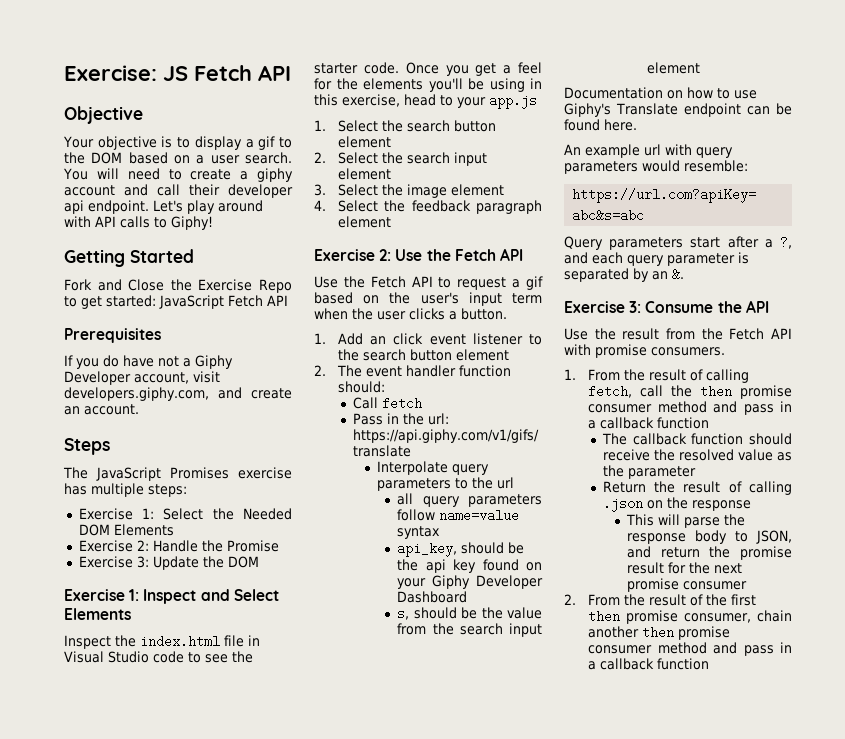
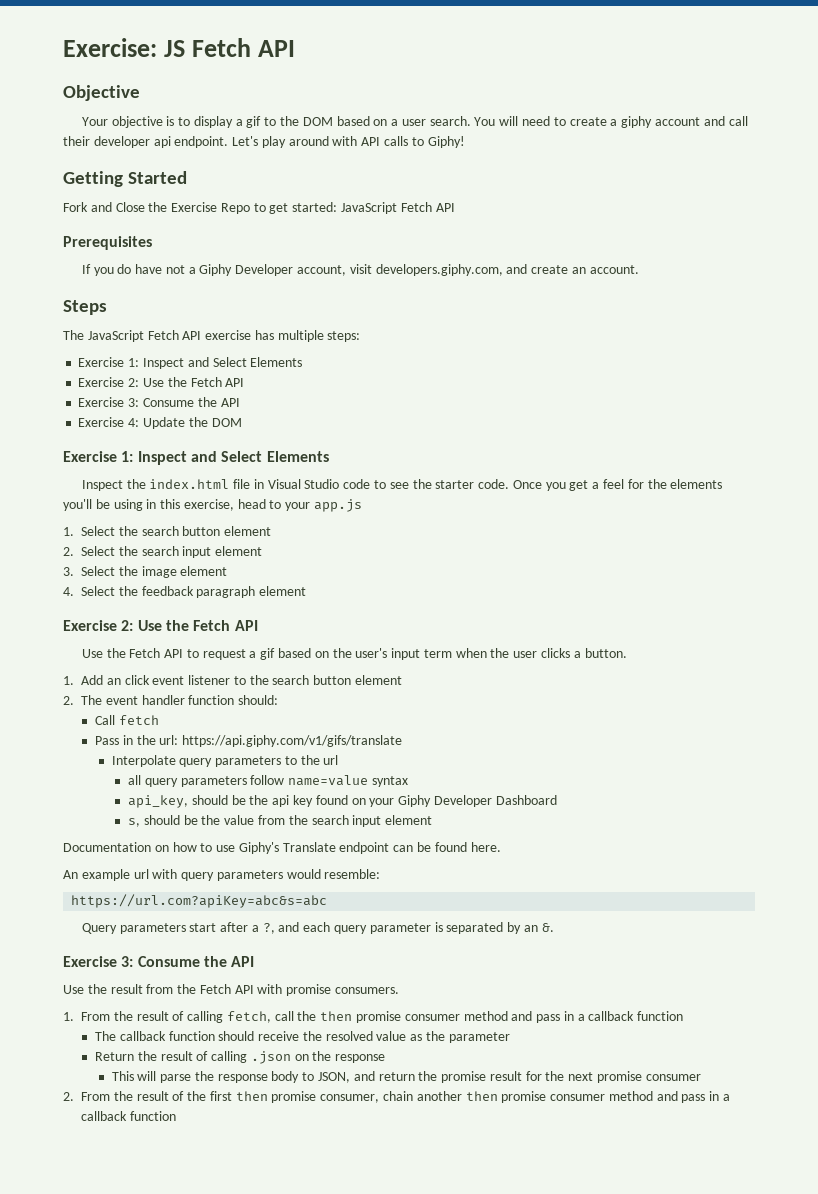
- The JavaScript Promises exercise has multiple steps:
- Exercise 1: Select the Needed DOM Elements
- Exercise 2: Handle the Promise
- Exercise 3: Update the DOM
+ The JavaScript Fetch API exercise has multiple steps:
+ Exercise 1: Inspect and Select Elements
+ Exercise 2: Use the Fetch API
+ Exercise 3: Consume the API
+ Exercise 4: Update the DOM

